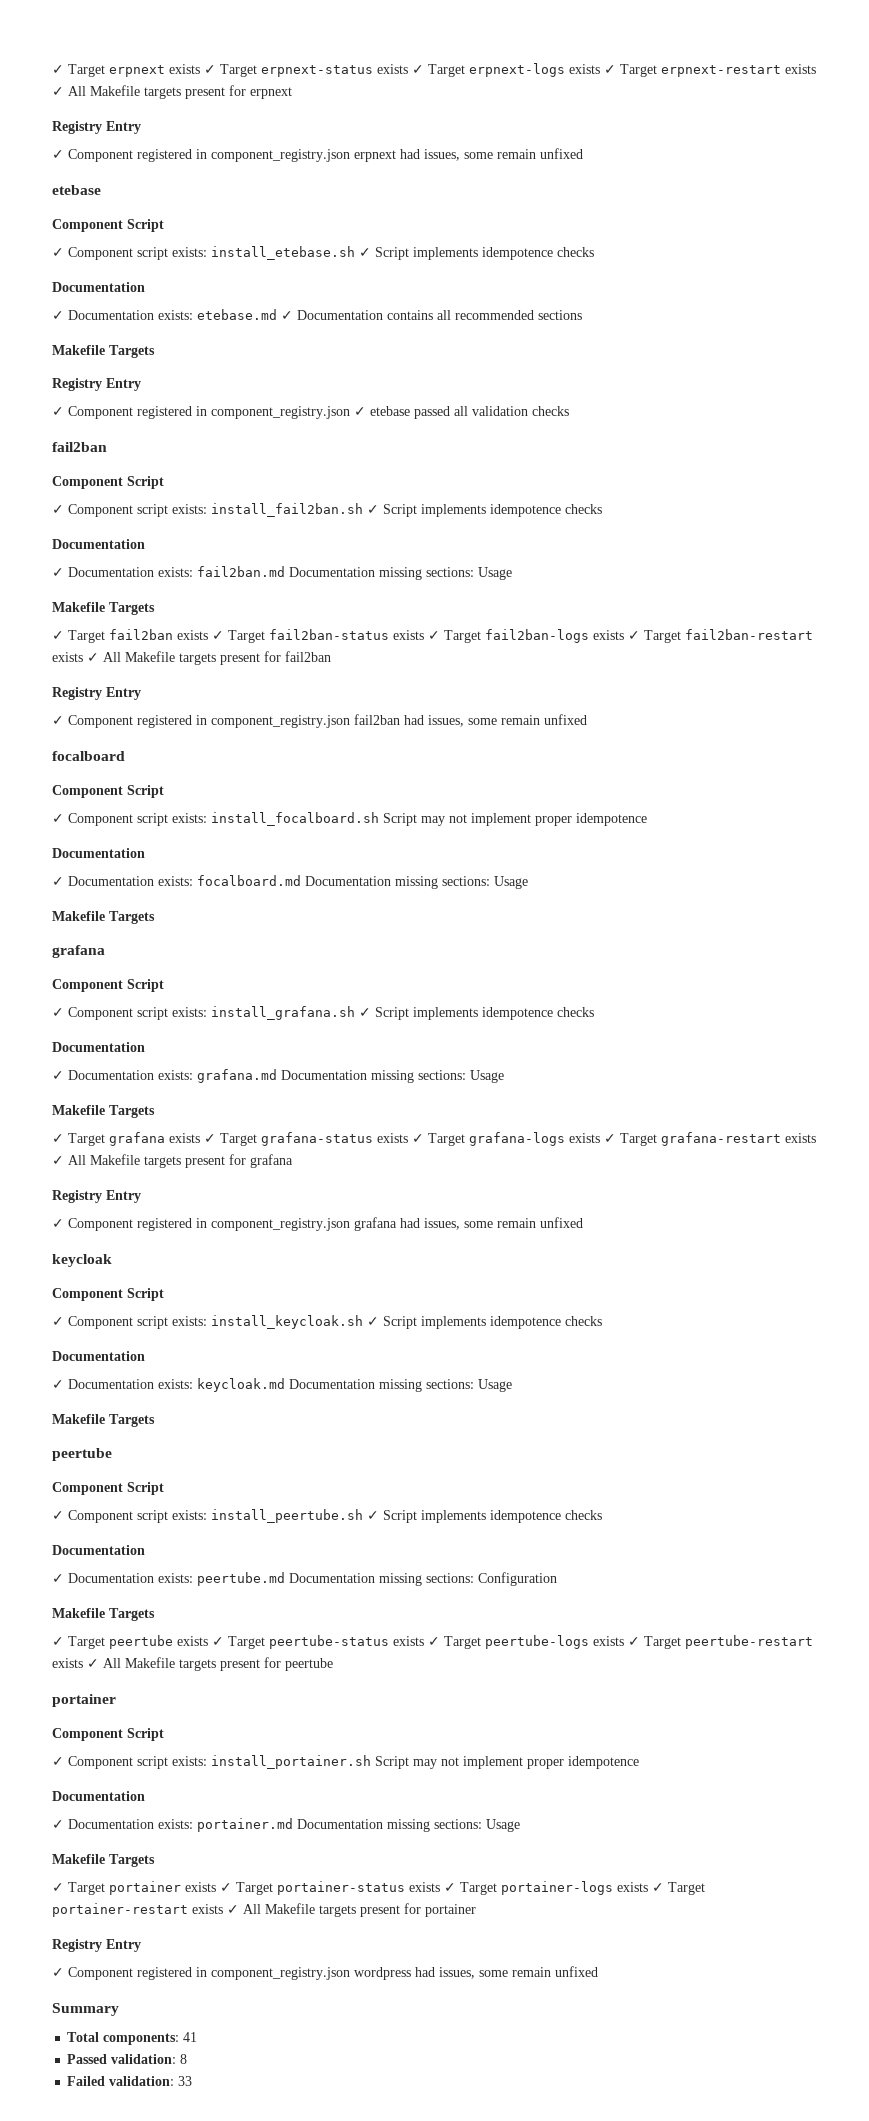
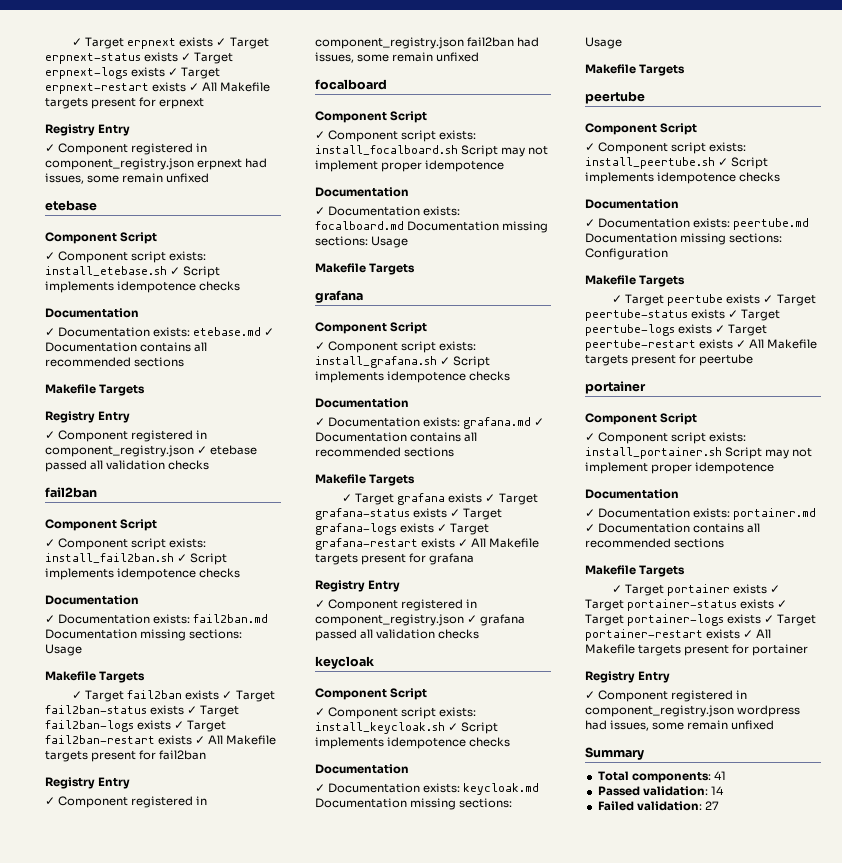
- ✓ Documentation exists: grafana.md Documentation missing sections: Usage
+ ✓ Documentation exists: grafana.md ✓ Documentation contains all recommended sections
- ✓ Component registered in component_registry.json grafana had issues, some remain unfixed
+ ✓ Component registered in component_registry.json ✓ grafana passed all validation checks
- ✓ Documentation exists: portainer.md Documentation missing sections: Usage
+ ✓ Documentation exists: portainer.md ✓ Documentation contains all recommended sections
- Passed validation: 8
+ Passed validation: 14
- Failed validation: 33
+ Failed validation: 27

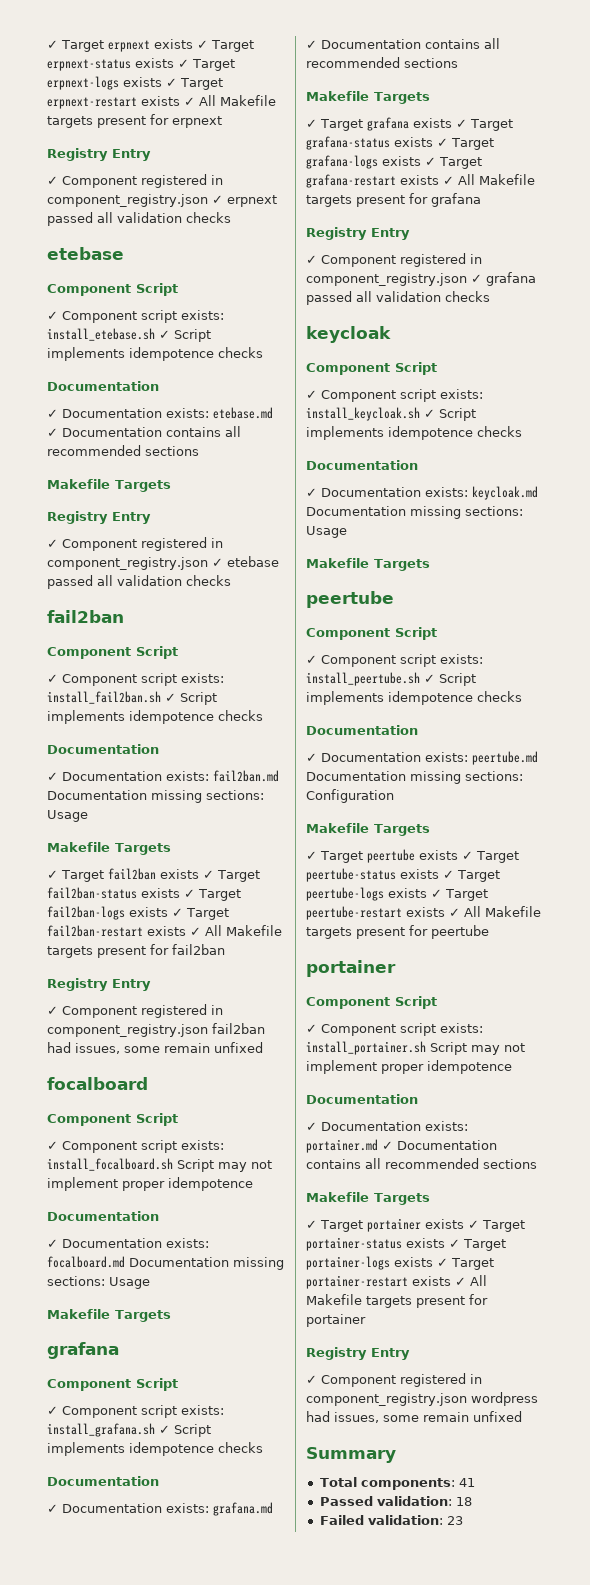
- ✓ Component registered in component_registry.json erpnext had issues, some remain unfixed
+ ✓ Component registered in component_registry.json ✓ erpnext passed all validation checks
- Passed validation: 14
+ Passed validation: 18
- Failed validation: 27
+ Failed validation: 23

